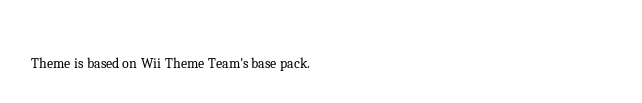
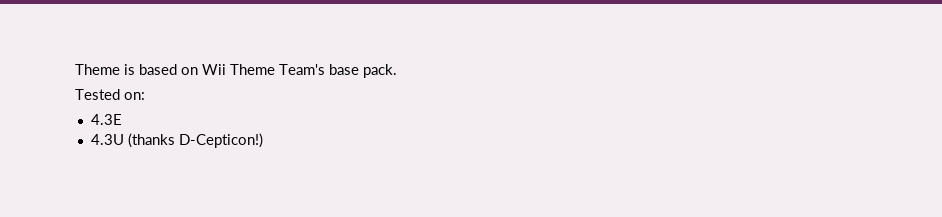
+ Tested on:
+ 4.3E
+ 4.3U (thanks D-Cepticon!)

